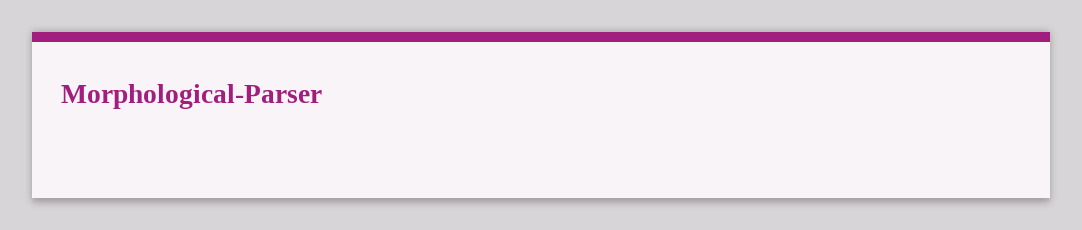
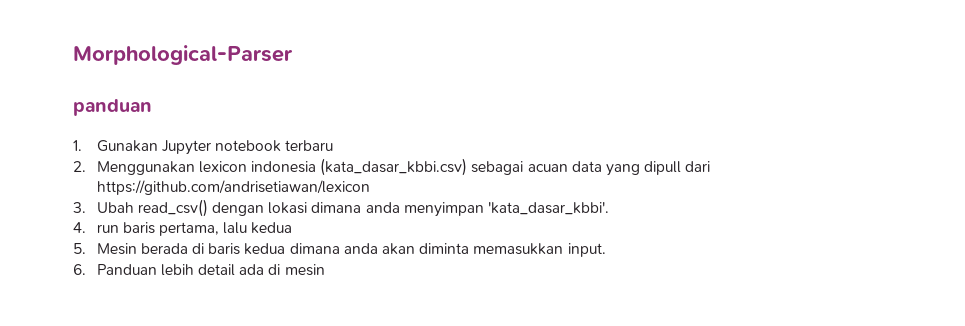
+ panduan
+ 1. Gunakan Jupyter notebook terbaru
+ 2. Menggunakan lexicon indonesia (kata_dasar_kbbi.csv) sebagai acuan data yang dipull dari https://github.com/andrisetiawan/lexicon
+ 3. Ubah read_csv() dengan lokasi dimana anda menyimpan 'kata_dasar_kbbi'.
+ 4. run baris pertama, lalu kedua
+ 5. Mesin berada di baris kedua dimana anda akan diminta memasukkan input.
+ 6. Panduan lebih detail ada di mesin

